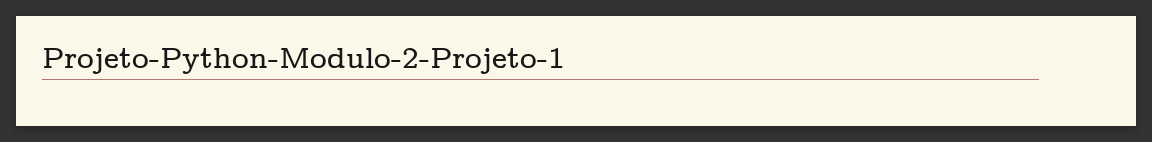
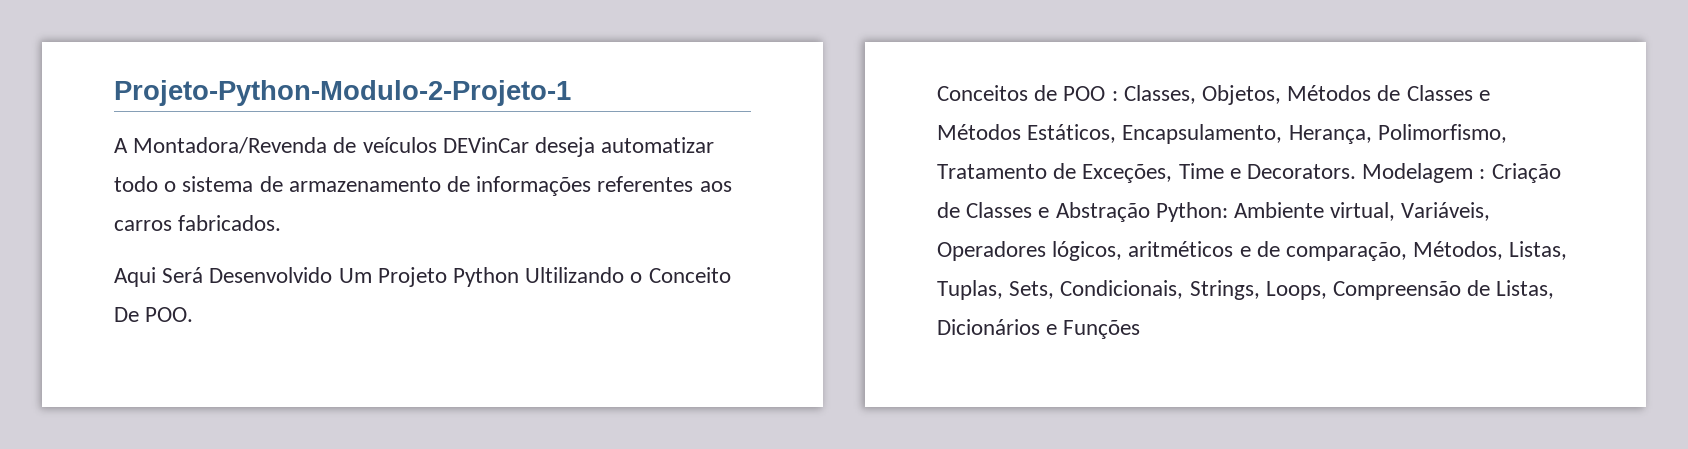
+ A Montadora/Revenda de veículos DEVinCar deseja automatizar todo o sistema de armazenamento de informações referentes aos carros fabricados.
+ Aqui Será Desenvolvido Um Projeto Python Ultilizando o Conceito De POO.
+ Conceitos de POO : Classes, Objetos, Métodos de Classes e Métodos Estáticos, Encapsulamento, Herança, Polimorfismo, Tratamento de Exceções, Time e Decorators. Modelagem : Criação de Classes e Abstração Python: Ambiente virtual, Variáveis, Operadores lógicos, aritméticos e de comparação, Métodos, Listas, Tuplas, Sets, Condicionais, Strings, Loops, Compreensão de Listas, Dicionários e Funções

